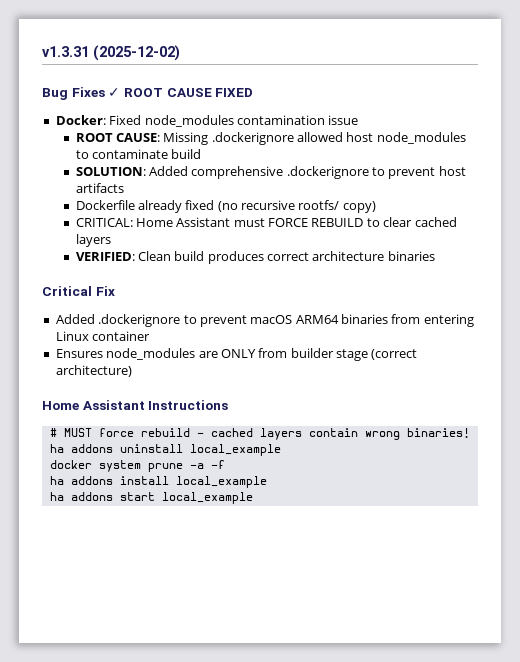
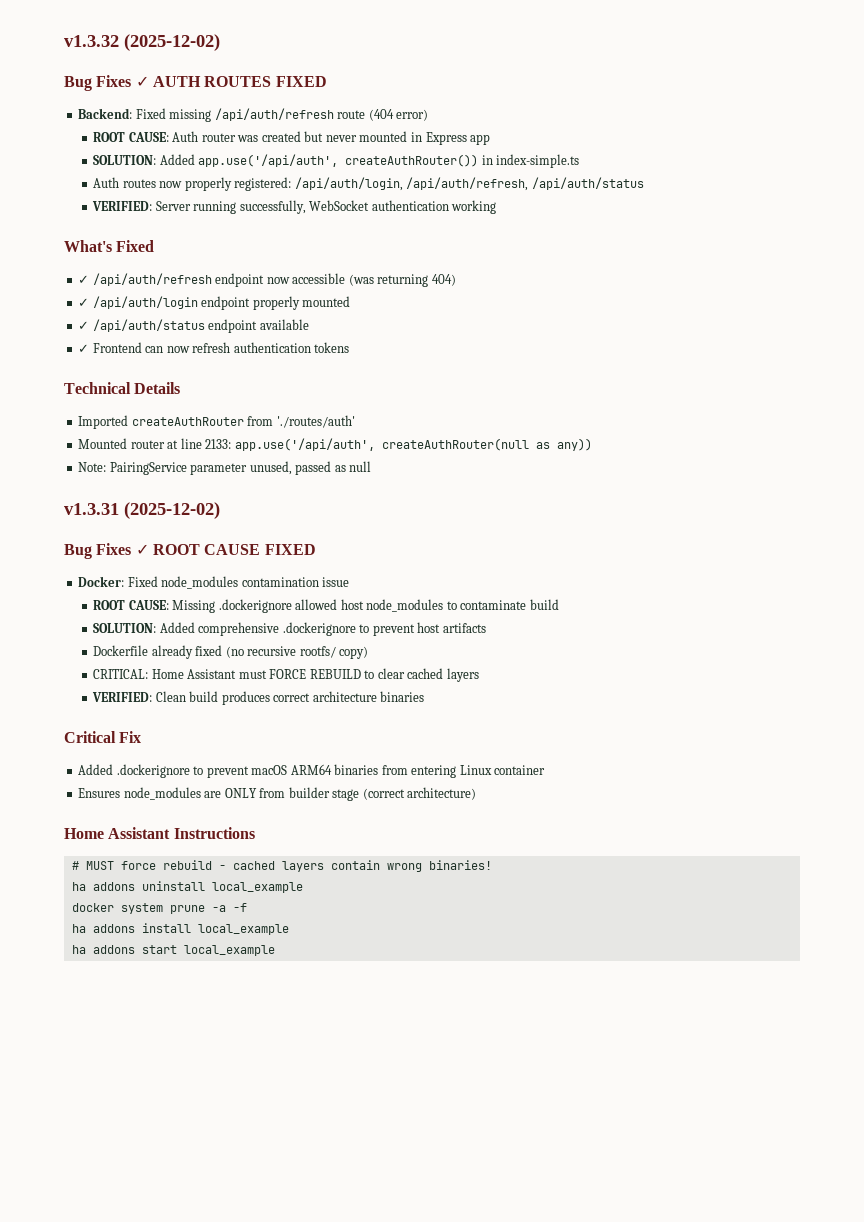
+ v1.3.32 (2025-12-02)
+ Bug Fixes ✓ AUTH ROUTES FIXED
+ Backend: Fixed missing /api/auth/refresh route (404 error)
+ ROOT CAUSE: Auth router was created but never mounted in Express app
+ SOLUTION: Added app.use('/api/auth', createAuthRouter()) in index-simple.ts
+ Auth routes now properly registered: /api/auth/login, /api/auth/refresh, /api/auth/status
+ VERIFIED: Server running successfully, WebSocket authentication working
+ What's Fixed
+ ✓ /api/auth/refresh endpoint now accessible (was returning 404)
+ ✓ /api/auth/login endpoint properly mounted
+ ✓ /api/auth/status endpoint available
+ ✓ Frontend can now refresh authentication tokens
+ Technical Details
+ Imported createAuthRouter from './routes/auth'
+ Mounted router at line 2133: app.use('/api/auth', createAuthRouter(null as any))
+ Note: PairingService parameter unused, passed as null

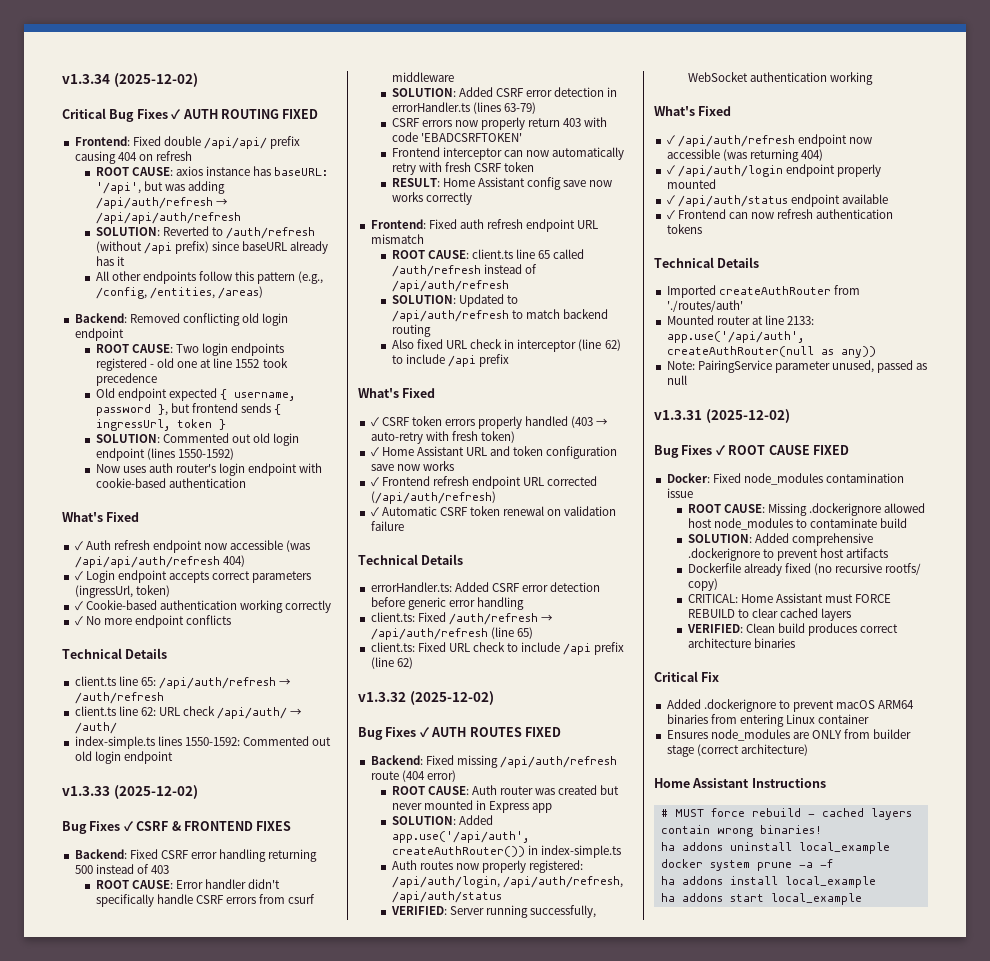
+ v1.3.34 (2025-12-02)
+ Critical Bug Fixes ✓ AUTH ROUTING FIXED
+ Frontend: Fixed double /api/api/ prefix causing 404 on refresh
+ ROOT CAUSE: axios instance has baseURL: '/api', but was adding /api/auth/refresh → /api/api/auth/refresh
+ SOLUTION: Reverted to /auth/refresh (without /api prefix) since baseURL already has it
+ All other endpoints follow this pattern (e.g., /config, /entities, /areas)
+ Backend: Removed conflicting old login endpoint
+ ROOT CAUSE: Two login endpoints registered - old one at line 1552 took precedence
+ Old endpoint expected { username, password }, but frontend sends { ingressUrl, token }
+ SOLUTION: Commented out old login endpoint (lines 1550-1592)
+ Now uses auth router's login endpoint with cookie-based authentication
+ What's Fixed
+ ✓ Auth refresh endpoint now accessible (was /api/api/auth/refresh 404)
+ ✓ Login endpoint accepts correct parameters (ingressUrl, token)
+ ✓ Cookie-based authentication working correctly
+ ✓ No more endpoint conflicts
+ Technical Details
+ client.ts line 65: /api/auth/refresh → /auth/refresh
+ client.ts line 62: URL check /api/auth/ → /auth/
+ index-simple.ts lines 1550-1592: Commented out old login endpoint
+ v1.3.33 (2025-12-02)
+ Bug Fixes ✓ CSRF & FRONTEND FIXES
+ Backend: Fixed CSRF error handling returning 500 instead of 403
+ ROOT CAUSE: Error handler didn't specifically handle CSRF errors from csurf middleware
+ SOLUTION: Added CSRF error detection in errorHandler.ts (lines 63-79)
+ CSRF errors now properly return 403 with code 'EBADCSRFTOKEN'
+ Frontend interceptor can now automatically retry with fresh CSRF token
+ RESULT: Home Assistant config save now works correctly
+ Frontend: Fixed auth refresh endpoint URL mismatch
+ ROOT CAUSE: client.ts line 65 called /auth/refresh instead of /api/auth/refresh
+ SOLUTION: Updated to /api/auth/refresh to match backend routing
+ Also fixed URL check in interceptor (line 62) to include /api prefix
+ What's Fixed
+ ✓ CSRF token errors properly handled (403 → auto-retry with fresh token)
+ ✓ Home Assistant URL and token configuration save now works
+ ✓ Frontend refresh endpoint URL corrected (/api/auth/refresh)
+ ✓ Automatic CSRF token renewal on validation failure
+ Technical Details
+ errorHandler.ts: Added CSRF error detection before generic error handling
+ client.ts: Fixed /auth/refresh → /api/auth/refresh (line 65)
+ client.ts: Fixed URL check to include /api prefix (line 62)

